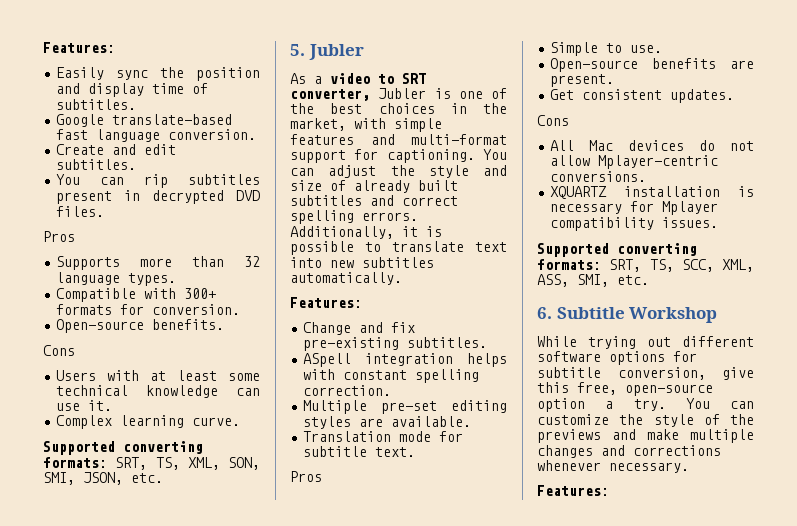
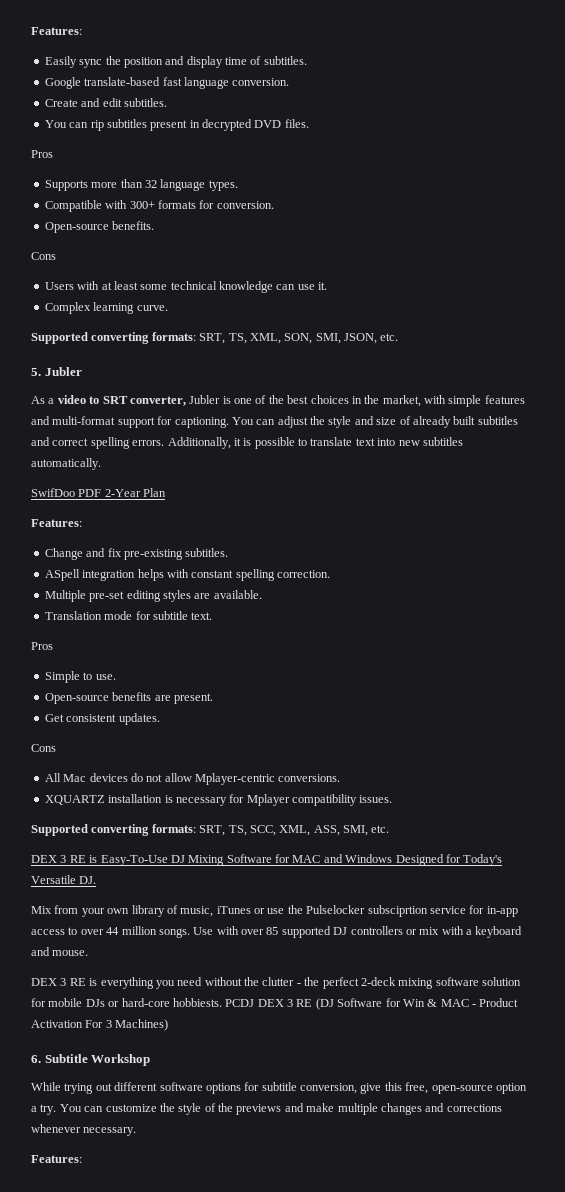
+ SwifDoo PDF 2-Year Plan
+ DEX 3 RE is Easy-To-Use DJ Mixing Software for MAC and Windows Designed for Today's Versatile DJ.
+ Mix from your own library of music, iTunes or use the Pulselocker subsciprtion service for in-app access to over 44 million songs. Use with over 85 supported DJ controllers or mix with a keyboard and mouse.
+ DEX 3 RE is everything you need without the clutter - the perfect 2-deck mixing software solution for mobile DJs or hard-core hobbiests. PCDJ DEX 3 RE (DJ Software for Win & MAC - Product Activation For 3 Machines)

